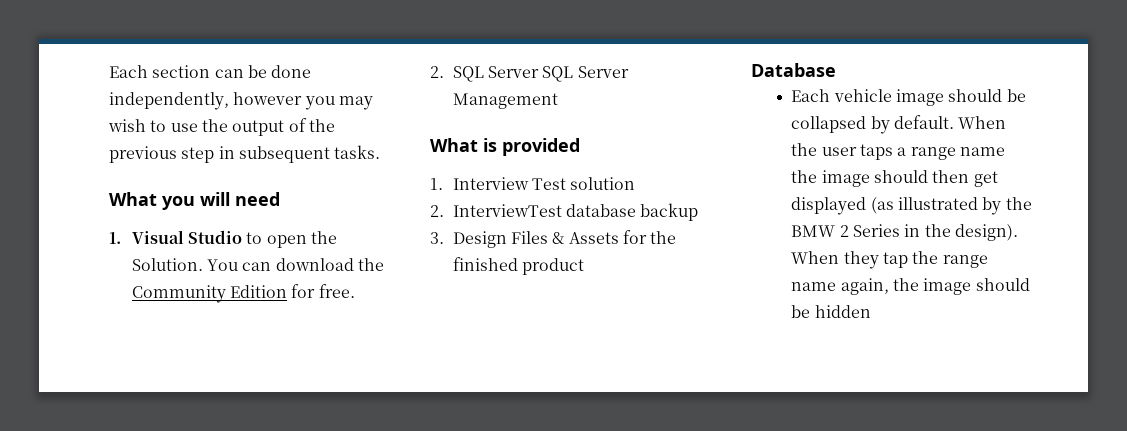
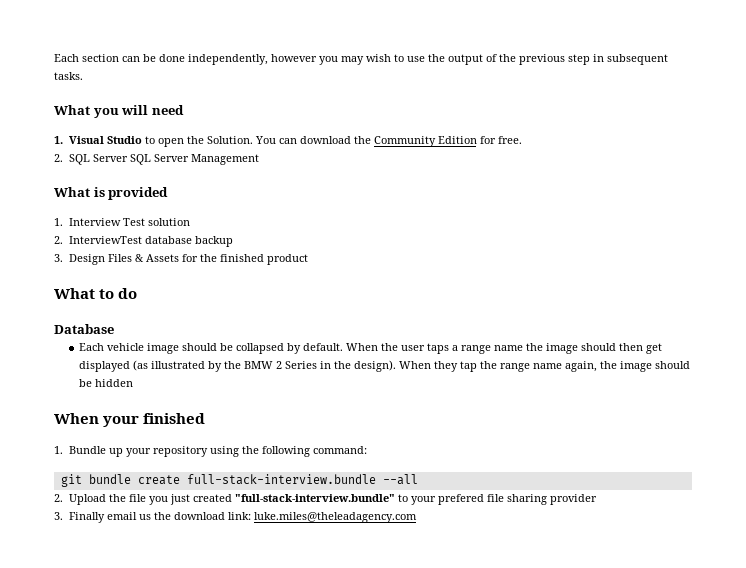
+ What to do
+ When your finished
+ 1. Bundle up your repository using the following command:
+ git bundle create full-stack-interview.bundle --all
+ 2. Upload the file you just created "full-stack-interview.bundle" to your prefered file sharing provider
+ 3. Finally email us the download link: luke.miles@theleadagency.com

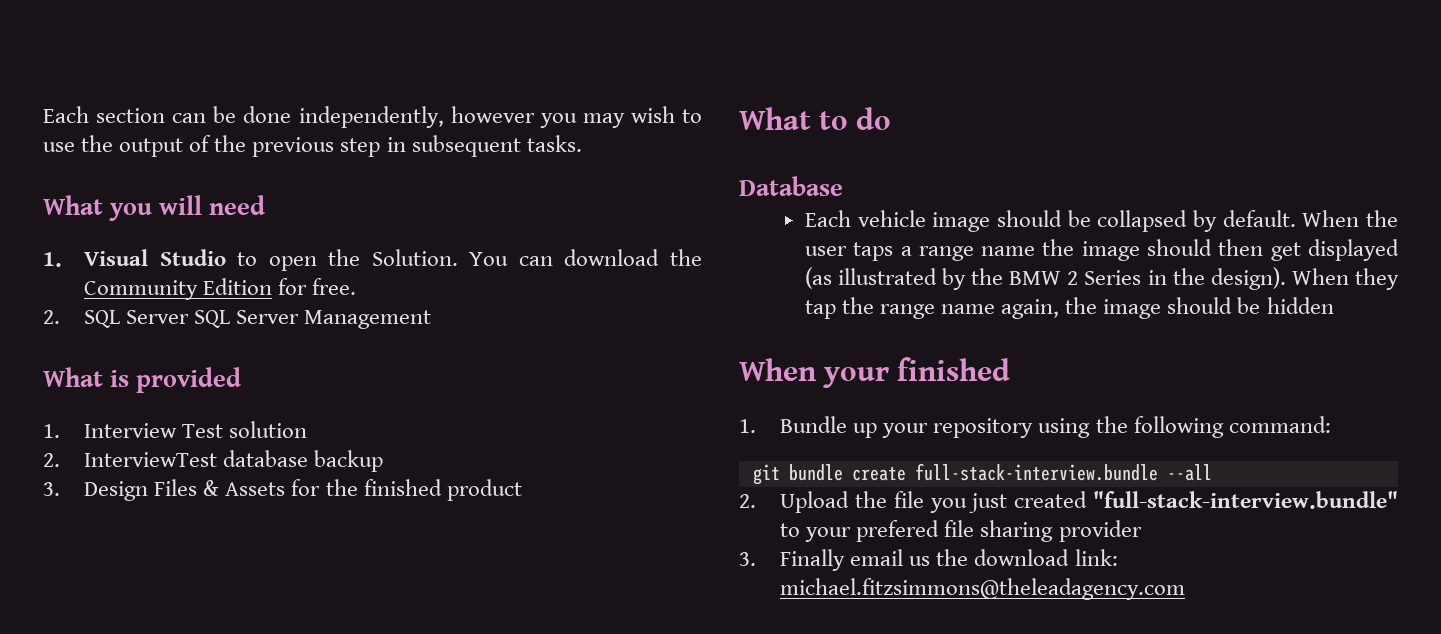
- 3. Finally email us the download link: luke.miles@theleadagency.com
+ 3. Finally email us the download link: michael.fitzsimmons@theleadagency.com

